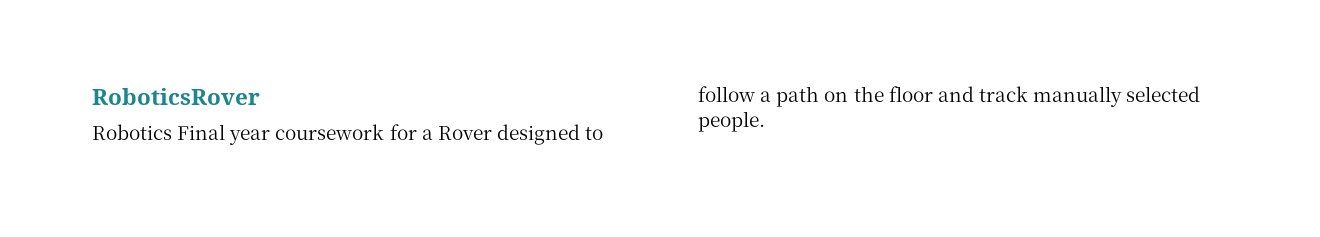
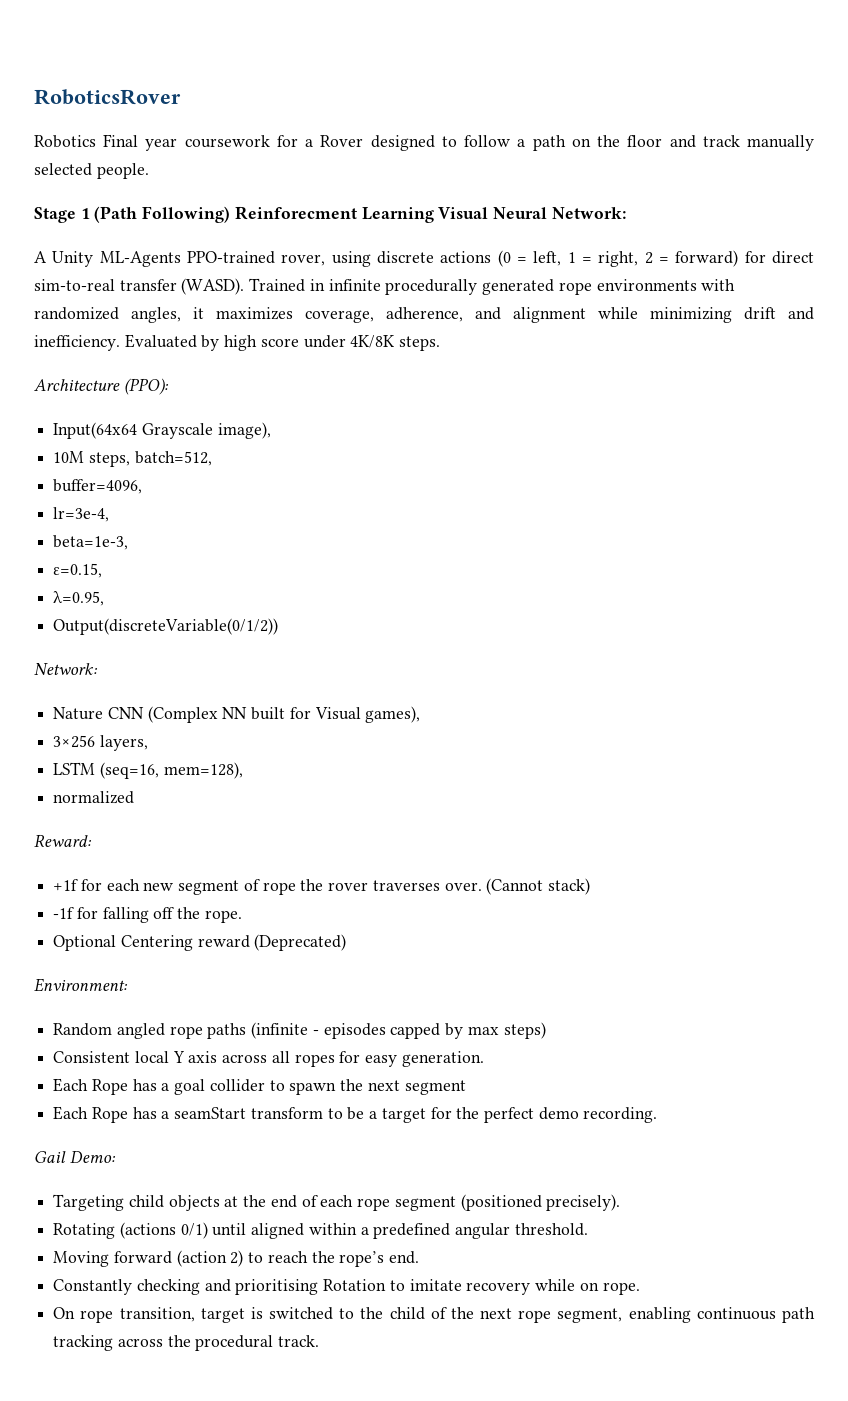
+ Stage 1 (Path Following) Reinforecment Learning Visual Neural Network:
+ A Unity ML-Agents PPO-trained rover, using discrete actions (0 = left, 1 = right, 2 = forward) for direct sim-to-real transfer (WASD). Trained in infinite procedurally generated rope environments with randomized angles, it maximizes coverage, adherence, and alignment while minimizing drift and inefficiency. Evaluated by high score under 4K/8K steps.
+ Architecture (PPO):
+ Input(64x64 Grayscale image),
+ 10M steps, batch=512,
+ buffer=4096,
+ lr=3e-4,
+ beta=1e-3,
+ ε=0.15,
+ λ=0.95,
+ Output(discreteVariable(0/1/2))
+ Network:
+ Nature CNN (Complex NN built for Visual games),
+ 3×256 layers,
+ LSTM (seq=16, mem=128),
+ normalized
+ Reward:
+ +1f for each new segment of rope the rover traverses over. (Cannot stack)
+ -1f for falling off the rope.
+ Optional Centering reward (Deprecated)
+ Environment:
+ Random angled rope paths (infinite - episodes capped by max steps)
+ Consistent local Y axis across all ropes for easy generation.
+ Each Rope has a goal collider to spawn the next segment
+ Each Rope has a seamStart transform to be a target for the perfect demo recording.
+ Gail Demo:
+ Targeting child objects at the end of each rope segment (positioned precisely).
+ Rotating (actions 0/1) until aligned within a predefined angular threshold.
+ Moving forward (action 2) to reach the rope’s end.
+ Constantly checking and prioritising Rotation to imitate recovery while on rope.
+ On rope transition, target is switched to the child of the next rope segment, enabling continuous path tracking across the procedural track.

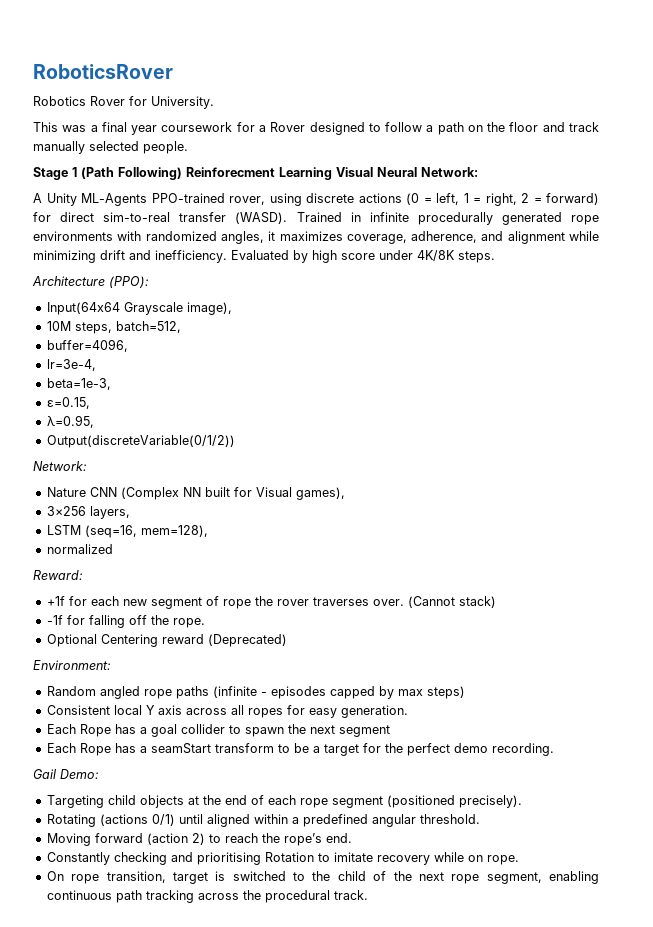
- Robotics Final year coursework for a Rover designed to follow a path on the floor and track manually selected people.
+ Robotics Rover for University.
+ This was a final year coursework for a Rover designed to follow a path on the floor and track manually selected people.

